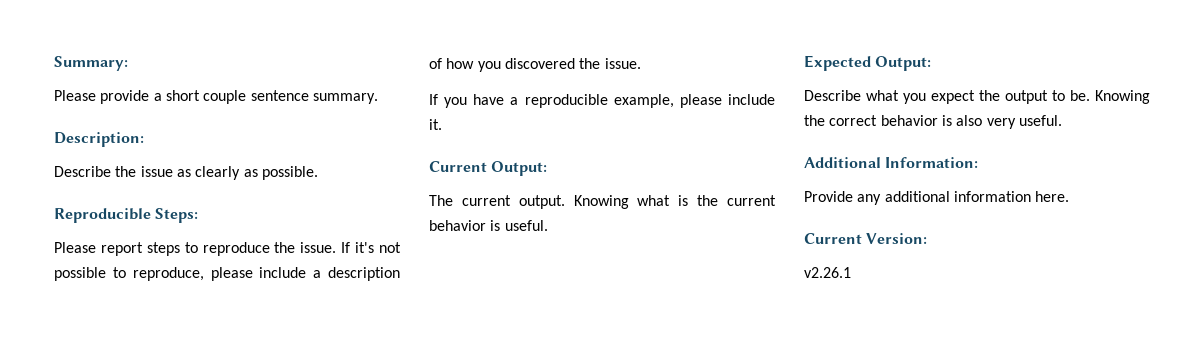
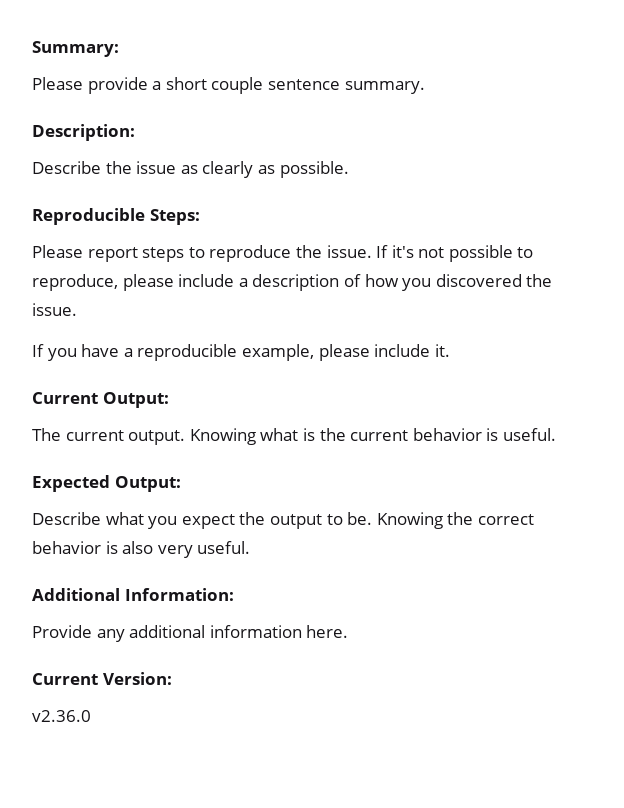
- v2.26.1
+ v2.36.0

